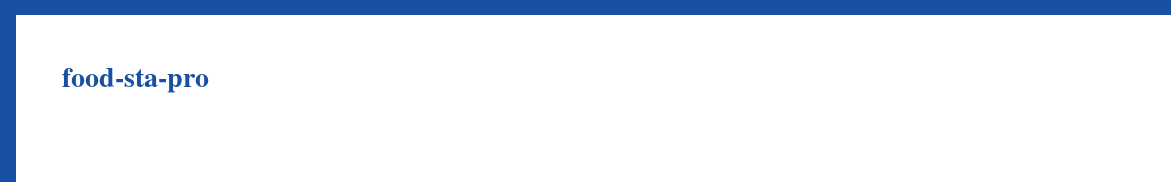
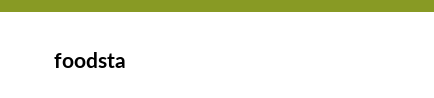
- food-sta-pro
+ foodsta

